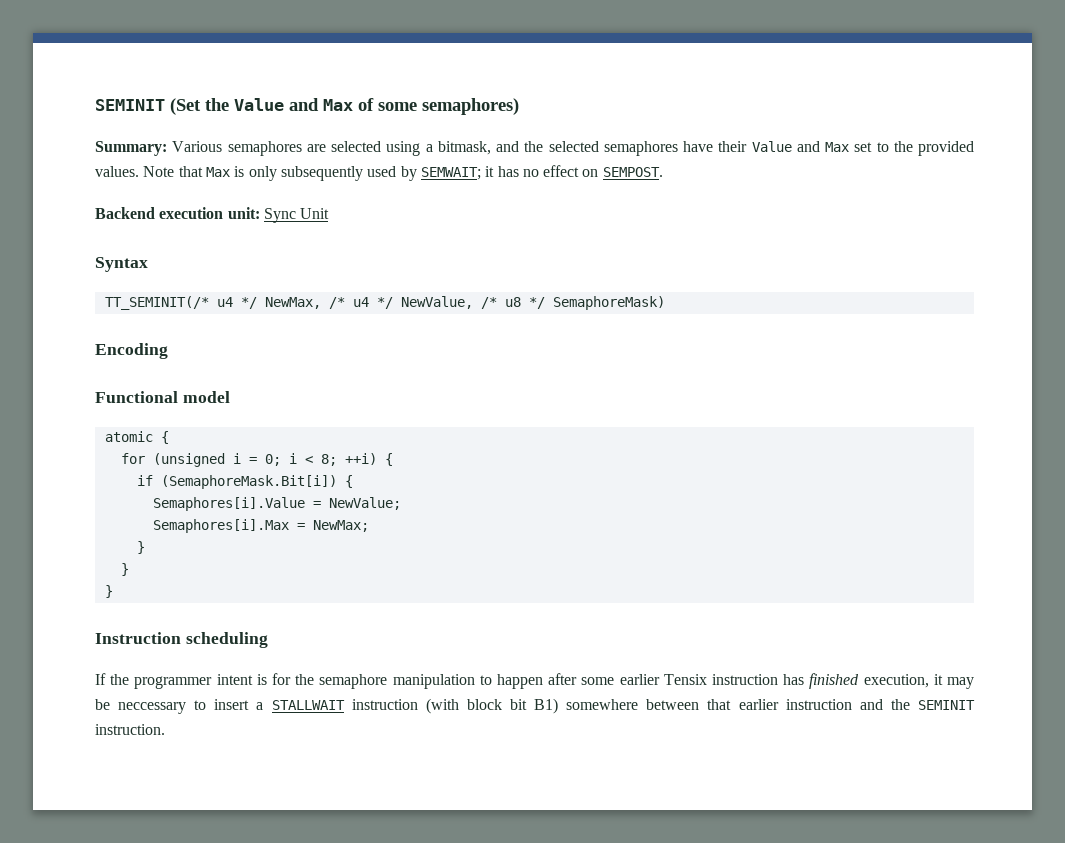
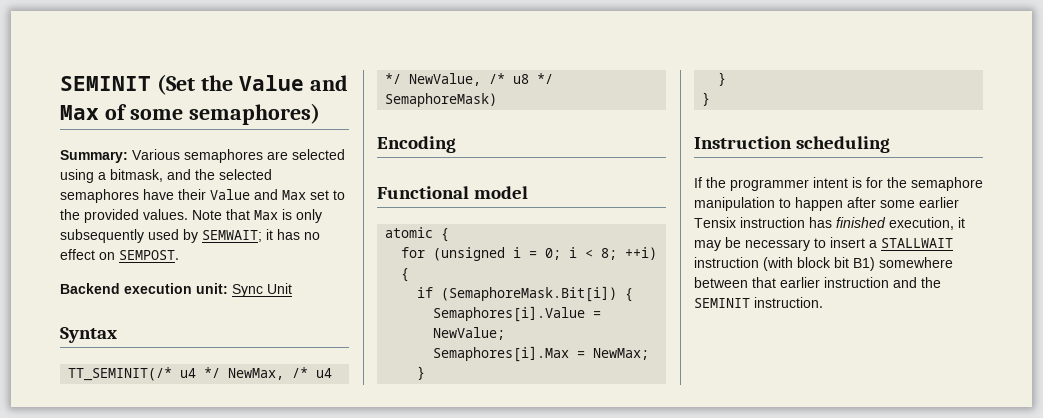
- If the programmer intent is for the semaphore manipulation to happen after some earlier Tensix instruction has finished execution, it may be neccessary to insert a STALLWAIT instruction (with block bit B1) somewhere between that earlier instruction and the SEMINIT instruction.
+ If the programmer intent is for the semaphore manipulation to happen after some earlier Tensix instruction has finished execution, it may be necessary to insert a STALLWAIT instruction (with block bit B1) somewhere between that earlier instruction and the SEMINIT instruction.

